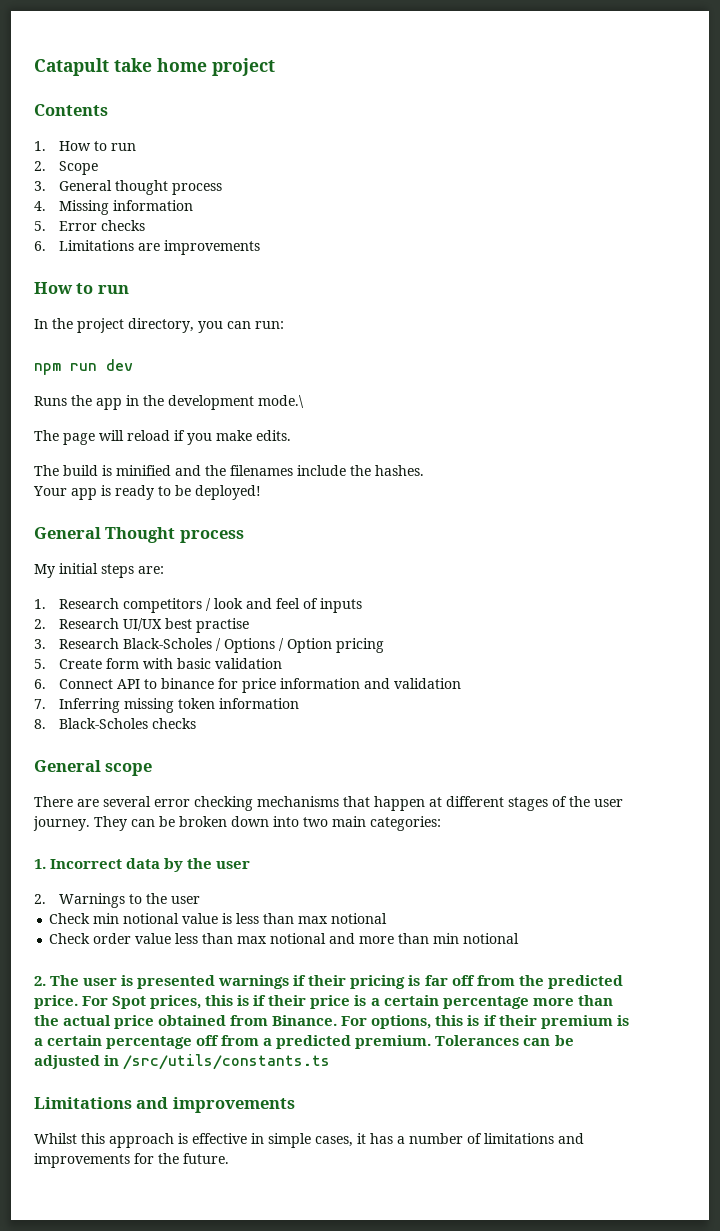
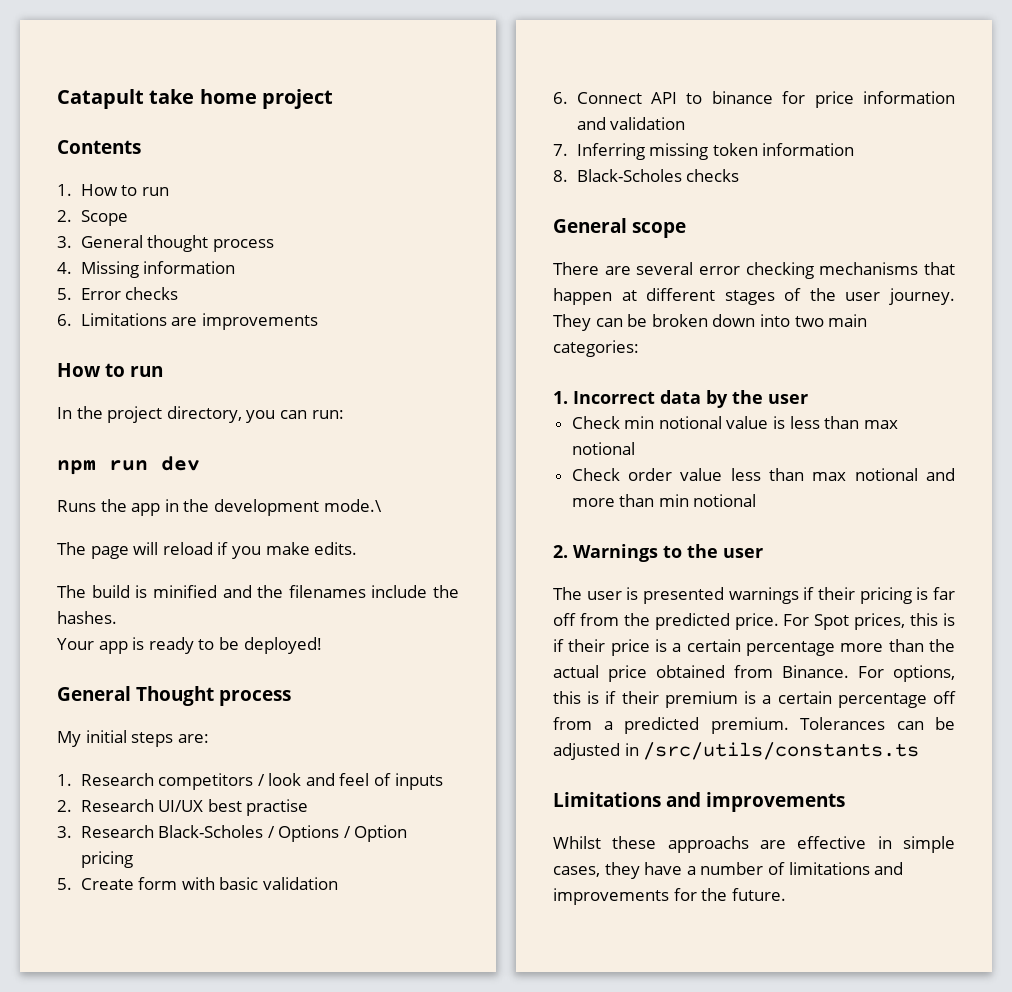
- 2. Warnings to the user
- 2. The user is presented warnings if their pricing is far off from the predicted price.
+ 2. Warnings to the user
+ The user is presented warnings if their pricing is far off from the predicted price.
- Whilst this approach is effective in simple cases, it has a number of limitations and improvements for the future.
+ Whilst these approachs are effective in simple cases, they have a number of limitations and improvements for the future.

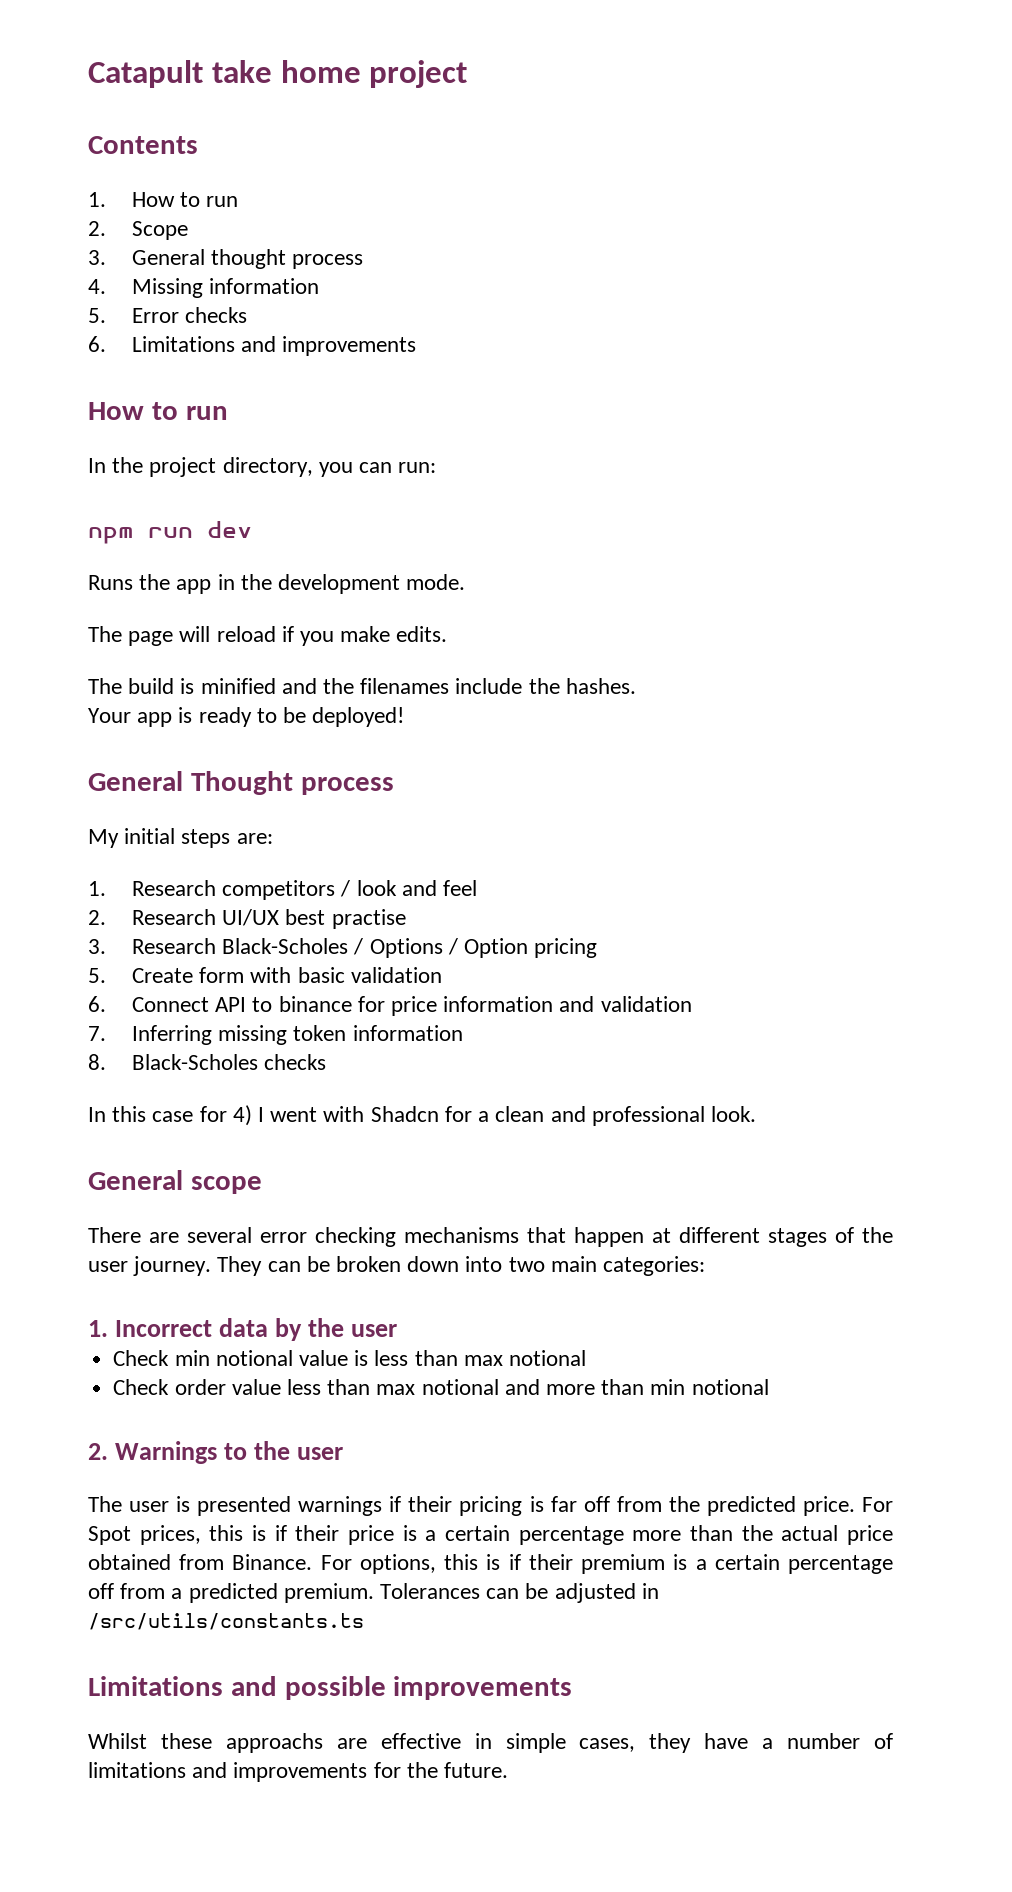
- 6. Limitations are improvements
+ 6. Limitations and improvements
- Runs the app in the development mode.\
+ Runs the app in the development mode.
- 1. Research competitors / look and feel of inputs
+ 1. Research competitors / look and feel
+ In this case for 4) I went with Shadcn for a clean and professional look.
- Limitations and improvements
+ Limitations and possible improvements

